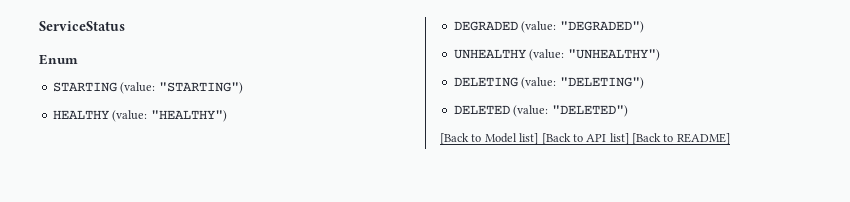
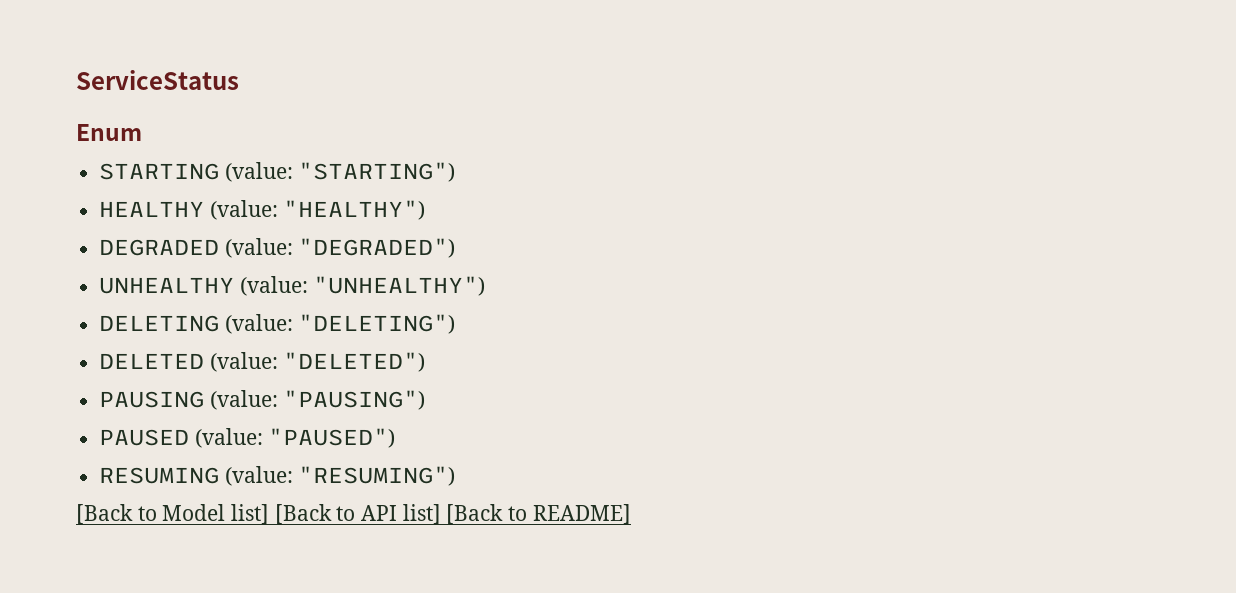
+ PAUSING (value: "PAUSING")
+ PAUSED (value: "PAUSED")
+ RESUMING (value: "RESUMING")

